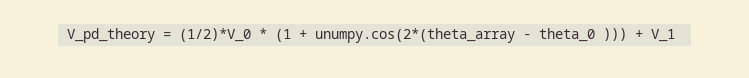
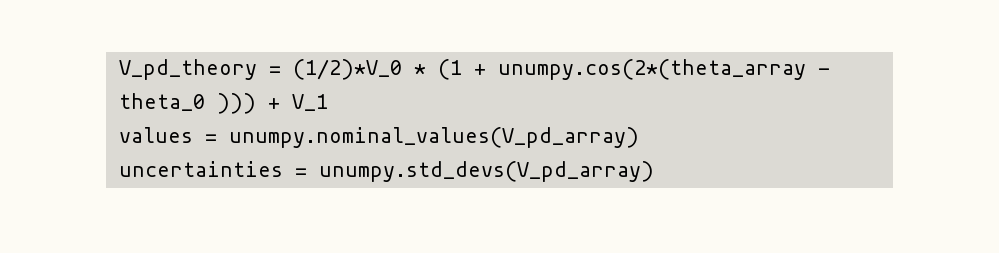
+ values = unumpy.nominal_values(V_pd_array)
+ uncertainties = unumpy.std_devs(V_pd_array)

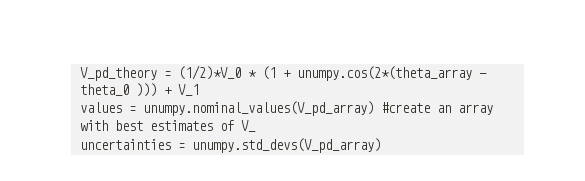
- values = unumpy.nominal_values(V_pd_array)
+ values = unumpy.nominal_values(V_pd_array) #create an array with best estimates of V_

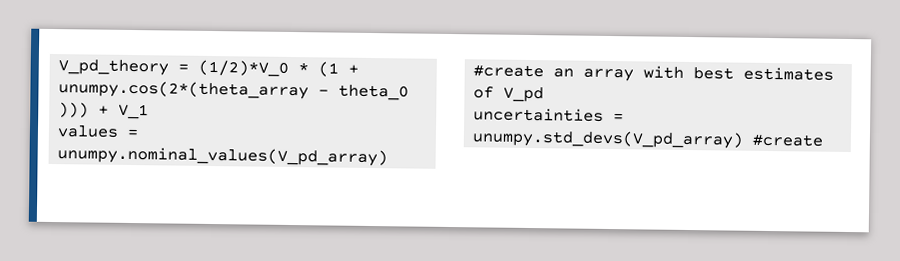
- values = unumpy.nominal_values(V_pd_array) #create an array with best estimates of V_
+ values = unumpy.nominal_values(V_pd_array) #create an array with best estimates of V_pd
- uncertainties = unumpy.std_devs(V_pd_array)
+ uncertainties = unumpy.std_devs(V_pd_array) #create

